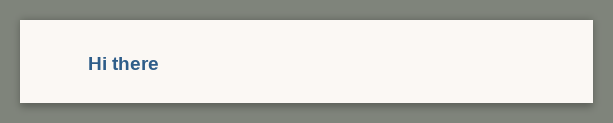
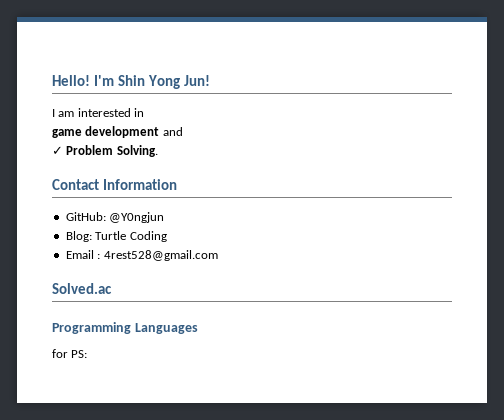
- Hi there
+ Hello! I'm Shin Yong Jun!
+ I am interested in
+ game development and
+ ✓ Problem Solving.
+ Contact Information
+ GitHub: @Y0ngjun
+ Blog: Turtle Coding
+ Email : 4rest528@gmail.com
+ Solved.ac
+ Programming Languages
+ for PS:

